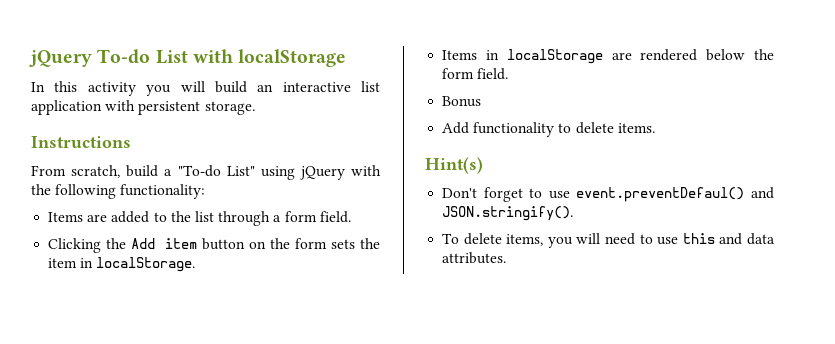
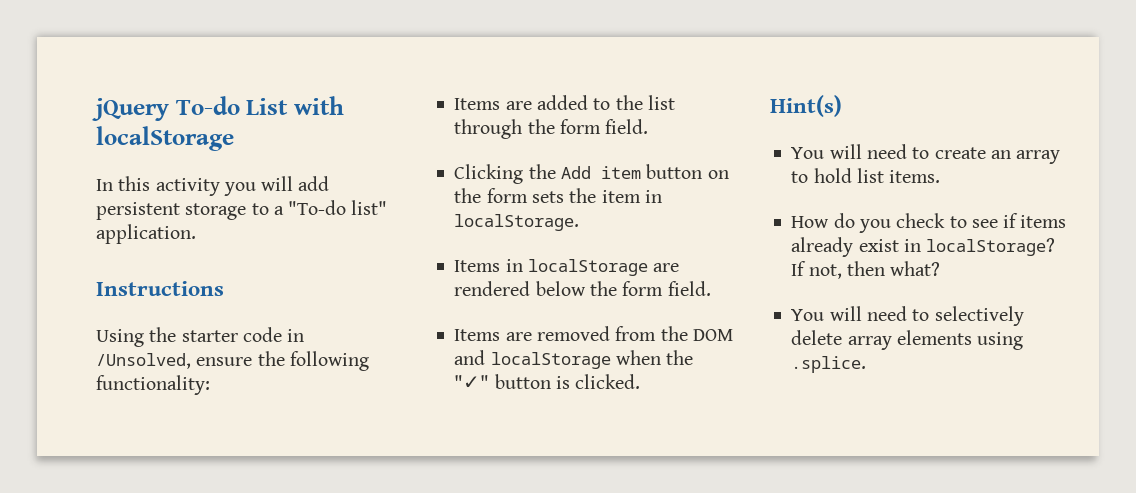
- In this activity you will build an interactive list application with persistent storage.
+ In this activity you will add persistent storage to a "To-do list" application.
  Instructions
- From scratch, build a "To-do List" using jQuery with the following functionality:
+ Using the starter code in /Unsolved, ensure the following functionality:
- Items are added to the list through a form field.
+ Items are added to the list through the form field.
- Bonus
- Add functionality to delete items.
+ Items are removed from the DOM and localStorage when the "✓" button is clicked.
  Hint(s)
- Don't forget to use event.preventDefaul() and JSON.stringify().
- To delete items, you will need to use this and data attributes.
+ You will need to create an array to hold list items.
+ How do you check to see if items already exist in localStorage? If not, then what?
+ You will need to selectively delete array elements using .splice.

